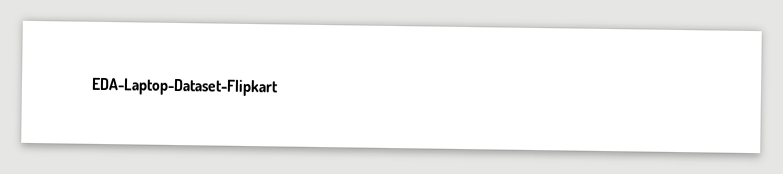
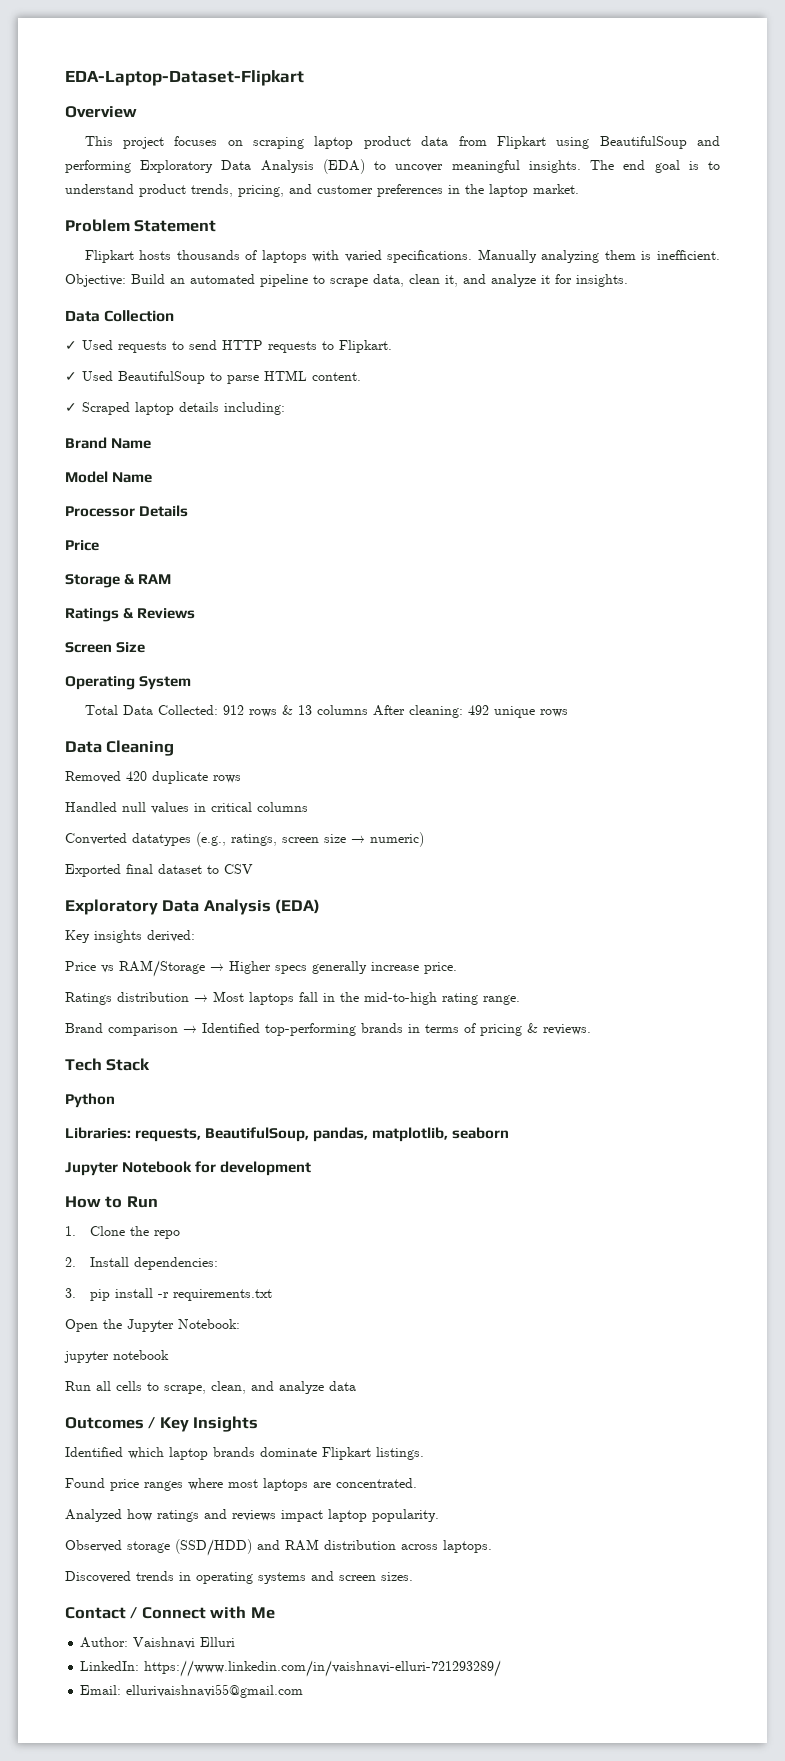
+ Overview
+ This project focuses on scraping laptop product data from Flipkart using BeautifulSoup and performing Exploratory Data Analysis (EDA) to uncover meaningful insights. The end goal is to understand product trends, pricing, and customer preferences in the laptop market.
+ Problem Statement
+ Flipkart hosts thousands of laptops with varied specifications. Manually analyzing them is inefficient. Objective: Build an automated pipeline to scrape data, clean it, and analyze it for insights.
+ Data Collection
+ ✓ Used requests to send HTTP requests to Flipkart.
+ ✓ Used BeautifulSoup to parse HTML content.
+ ✓ Scraped laptop details including:
+ Brand Name
+ Model Name
+ Processor Details
+ Price
+ Storage & RAM
+ Ratings & Reviews
+ Screen Size
+ Operating System
+ Total Data Collected: 912 rows & 13 columns After cleaning: 492 unique rows
+ Data Cleaning
+ Removed 420 duplicate rows
+ Handled null values in critical columns
+ Converted datatypes (e.g., ratings, screen size → numeric)
+ Exported final dataset to CSV
+ Exploratory Data Analysis (EDA)
+ Key insights derived:
+ Price vs RAM/Storage → Higher specs generally increase price.
+ Ratings distribution → Most laptops fall in the mid-to-high rating range.
+ Brand comparison → Identified top-performing brands in terms of pricing & reviews.
+ Tech Stack
+ Python
+ Libraries: requests, BeautifulSoup, pandas, matplotlib, seaborn
+ Jupyter Notebook for development
+ How to Run
+ 1. Clone the repo
+ 2. Install dependencies:
+ 3. pip install -r requirements.txt
+ Open the Jupyter Notebook:
+ jupyter notebook
+ Run all cells to scrape, clean, and analyze data
+ Outcomes / Key Insights
+ Identified which laptop brands dominate Flipkart listings.
+ Found price ranges where most laptops are concentrated.
+ Analyzed how ratings and reviews impact laptop popularity.
+ Observed storage (SSD/HDD) and RAM distribution across laptops.
+ Discovered trends in operating systems and screen sizes.
+ Contact / Connect with Me
+ Author: Vaishnavi Elluri
+ LinkedIn: https://www.linkedin.com/in/vaishnavi-elluri-721293289/
+ Email: ellurivaishnavi55@gmail.com

